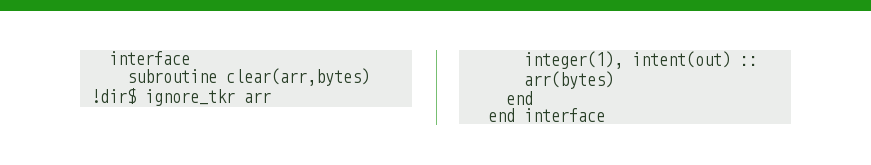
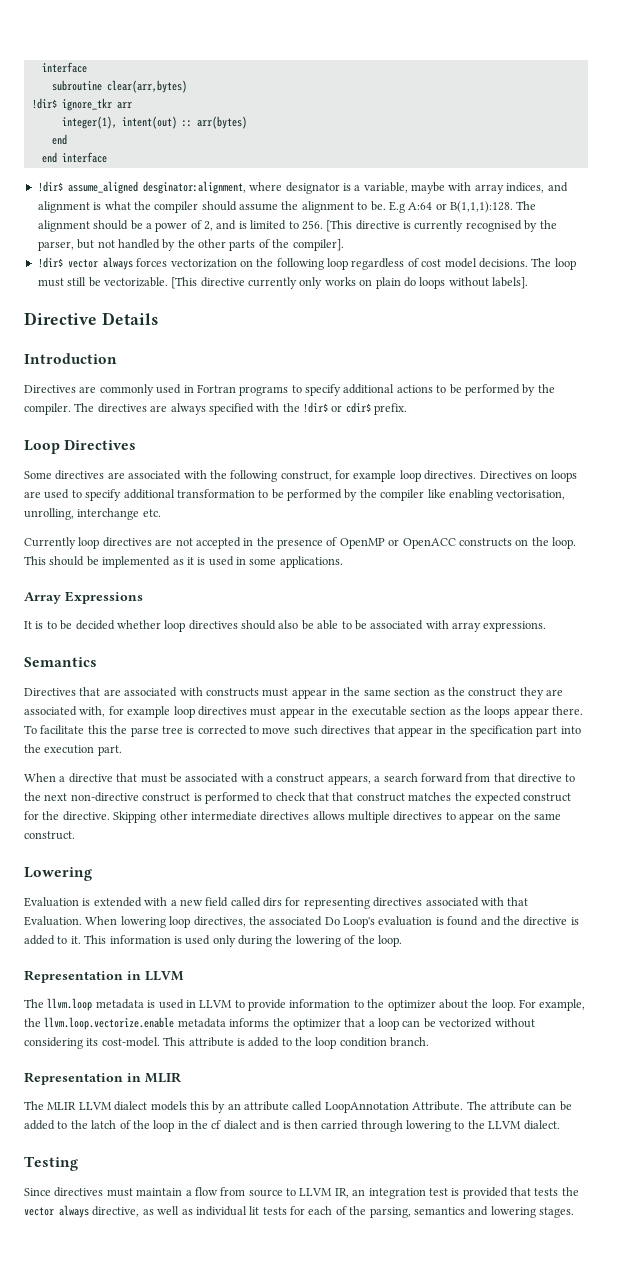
+ !dir$ assume_aligned desginator:alignment, where designator is a variable, maybe with array indices, and alignment is what the compiler should assume the alignment to be. E.g A:64 or B(1,1,1):128. The alignment should be a power of 2, and is limited to 256. [This directive is currently recognised by the parser, but not handled by the other parts of the compiler].
+ !dir$ vector always forces vectorization on the following loop regardless of cost model decisions. The loop must still be vectorizable. [This directive currently only works on plain do loops without labels].
+ Directive Details
+ Introduction
+ Directives are commonly used in Fortran programs to specify additional actions to be performed by the compiler. The directives are always specified with the !dir$ or cdir$ prefix.
+ Loop Directives
+ Some directives are associated with the following construct, for example loop directives. Directives on loops are used to specify additional transformation to be performed by the compiler like enabling vectorisation, unrolling, interchange etc.
+ Currently loop directives are not accepted in the presence of OpenMP or OpenACC constructs on the loop. This should be implemented as it is used in some applications.
+ Array Expressions
+ It is to be decided whether loop directives should also be able to be associated with array expressions.
+ Semantics
+ Directives that are associated with constructs must appear in the same section as the construct they are associated with, for example loop directives must appear in the executable section as the loops appear there. To facilitate this the parse tree is corrected to move such directives that appear in the specification part into the execution part.
+ When a directive that must be associated with a construct appears, a search forward from that directive to the next non-directive construct is performed to check that that construct matches the expected construct for the directive. Skipping other intermediate directives allows multiple directives to appear on the same construct.
+ Lowering
+ Evaluation is extended with a new field called dirs for representing directives associated with that Evaluation. When lowering loop directives, the associated Do Loop's evaluation is found and the directive is added to it. This information is used only during the lowering of the loop.
+ Representation in LLVM
+ The llvm.loop metadata is used in LLVM to provide information to the optimizer about the loop. For example, the llvm.loop.vectorize.enable metadata informs the optimizer that a loop can be vectorized without considering its cost-model. This attribute is added to the loop condition branch.
+ Representation in MLIR
+ The MLIR LLVM dialect models this by an attribute called LoopAnnotation Attribute. The attribute can be added to the latch of the loop in the cf dialect and is then carried through lowering to the LLVM dialect.
+ Testing
+ Since directives must maintain a flow from source to LLVM IR, an integration test is provided that tests the vector always directive, as well as individual lit tests for each of the parsing, semantics and lowering stages.

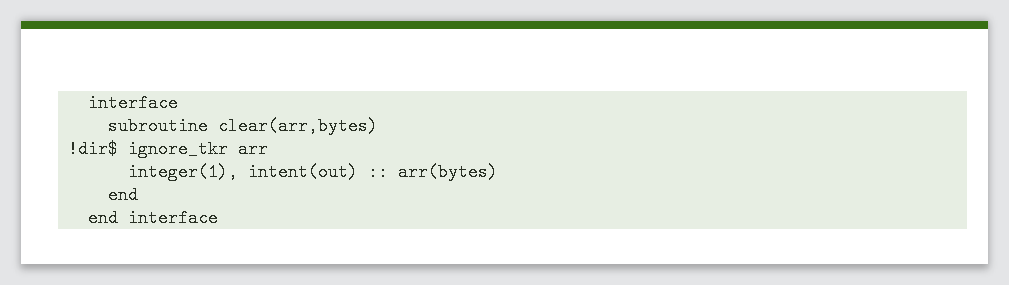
- !dir$ assume_aligned desginator:alignment, where designator is a variable, maybe with array indices, and alignment is what the compiler should assume the alignment to be. E.g A:64 or B(1,1,1):128. The alignment should be a power of 2, and is limited to 256. [This directive is currently recognised by the parser, but not handled by the other parts of the compiler].
- !dir$ vector always forces vectorization on the following loop regardless of cost model decisions. The loop must still be vectorizable. [This directive currently only works on plain do loops without labels].
- Directive Details
- Introduction
- Directives are commonly used in Fortran programs to specify additional actions to be performed by the compiler. The directives are always specified with the !dir$ or cdir$ prefix.
- Loop Directives
- Some directives are associated with the following construct, for example loop directives. Directives on loops are used to specify additional transformation to be performed by the compiler like enabling vectorisation, unrolling, interchange etc.
- Currently loop directives are not accepted in the presence of OpenMP or OpenACC constructs on the loop. This should be implemented as it is used in some applications.
- Array Expressions
- It is to be decided whether loop directives should also be able to be associated with array expressions.
- Semantics
- Directives that are associated with constructs must appear in the same section as the construct they are associated with, for example loop directives must appear in the executable section as the loops appear there. To facilitate this the parse tree is corrected to move such directives that appear in the specification part into the execution part.
- When a directive that must be associated with a construct appears, a search forward from that directive to the next non-directive construct is performed to check that that construct matches the expected construct for the directive. Skipping other intermediate directives allows multiple directives to appear on the same construct.
- Lowering
- Evaluation is extended with a new field called dirs for representing directives associated with that Evaluation. When lowering loop directives, the associated Do Loop's evaluation is found and the directive is added to it. This information is used only during the lowering of the loop.
- Representation in LLVM
- The llvm.loop metadata is used in LLVM to provide information to the optimizer about the loop. For example, the llvm.loop.vectorize.enable metadata informs the optimizer that a loop can be vectorized without considering its cost-model. This attribute is added to the loop condition branch.
- Representation in MLIR
- The MLIR LLVM dialect models this by an attribute called LoopAnnotation Attribute. The attribute can be added to the latch of the loop in the cf dialect and is then carried through lowering to the LLVM dialect.
- Testing
- Since directives must maintain a flow from source to LLVM IR, an integration test is provided that tests the vector always directive, as well as individual lit tests for each of the parsing, semantics and lowering stages.

